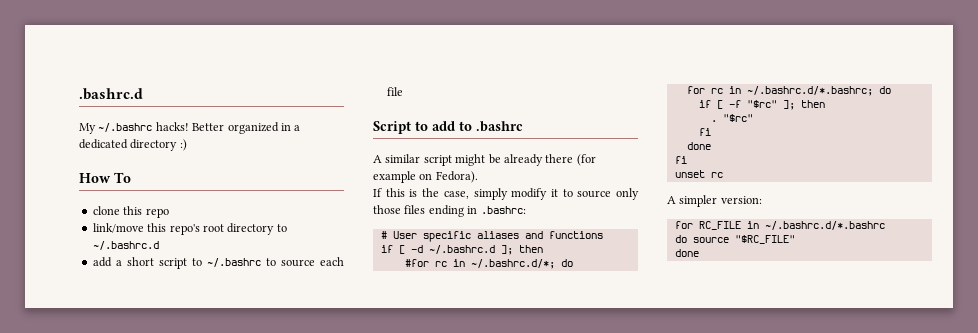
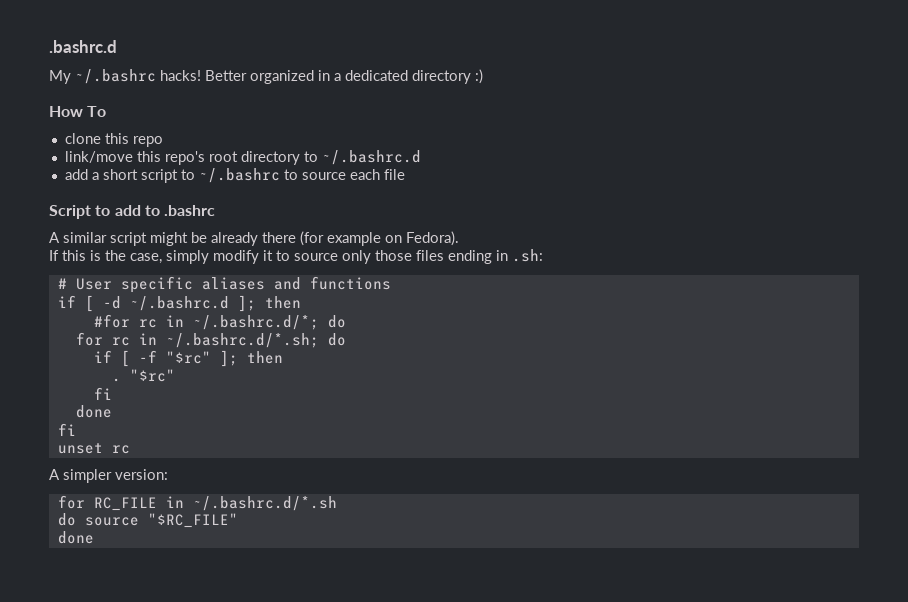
- If this is the case, simply modify it to source only those files ending in .bashrc:
+ If this is the case, simply modify it to source only those files ending in .sh:
- for rc in ~/.bashrc.d/*.bashrc; do
+ for rc in ~/.bashrc.d/*.sh; do
- for RC_FILE in ~/.bashrc.d/*.bashrc
+ for RC_FILE in ~/.bashrc.d/*.sh

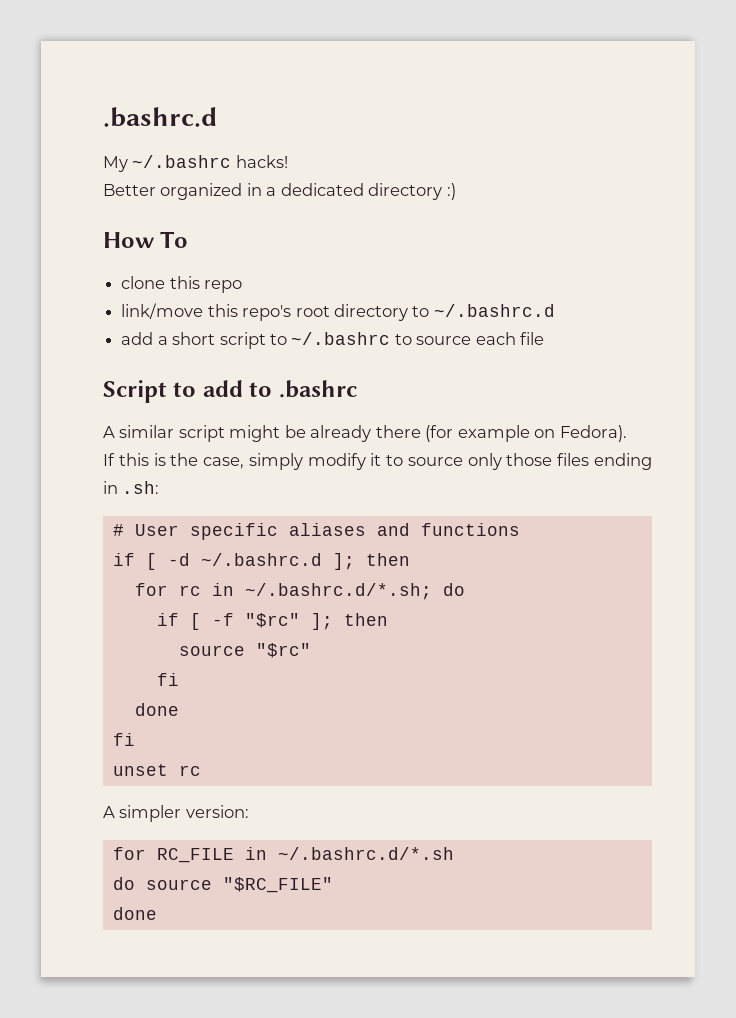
- My ~/.bashrc hacks! Better organized in a dedicated directory :)
+ My ~/.bashrc hacks!
+ Better organized in a dedicated directory :)
- #for rc in ~/.bashrc.d/*; do
- . "$rc"
+ source "$rc"

